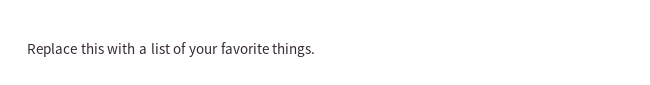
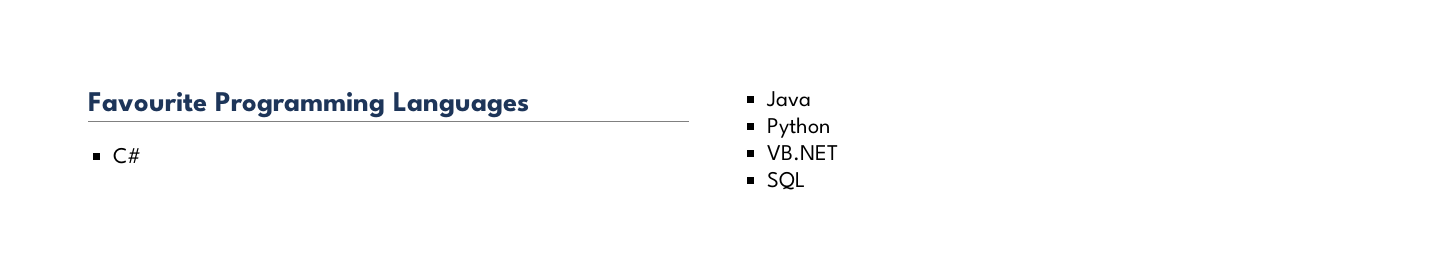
- Replace this with a list of your favorite things.
+ Favourite Programming Languages
+ C#
+ Java
+ Python
+ VB.NET
+ SQL

